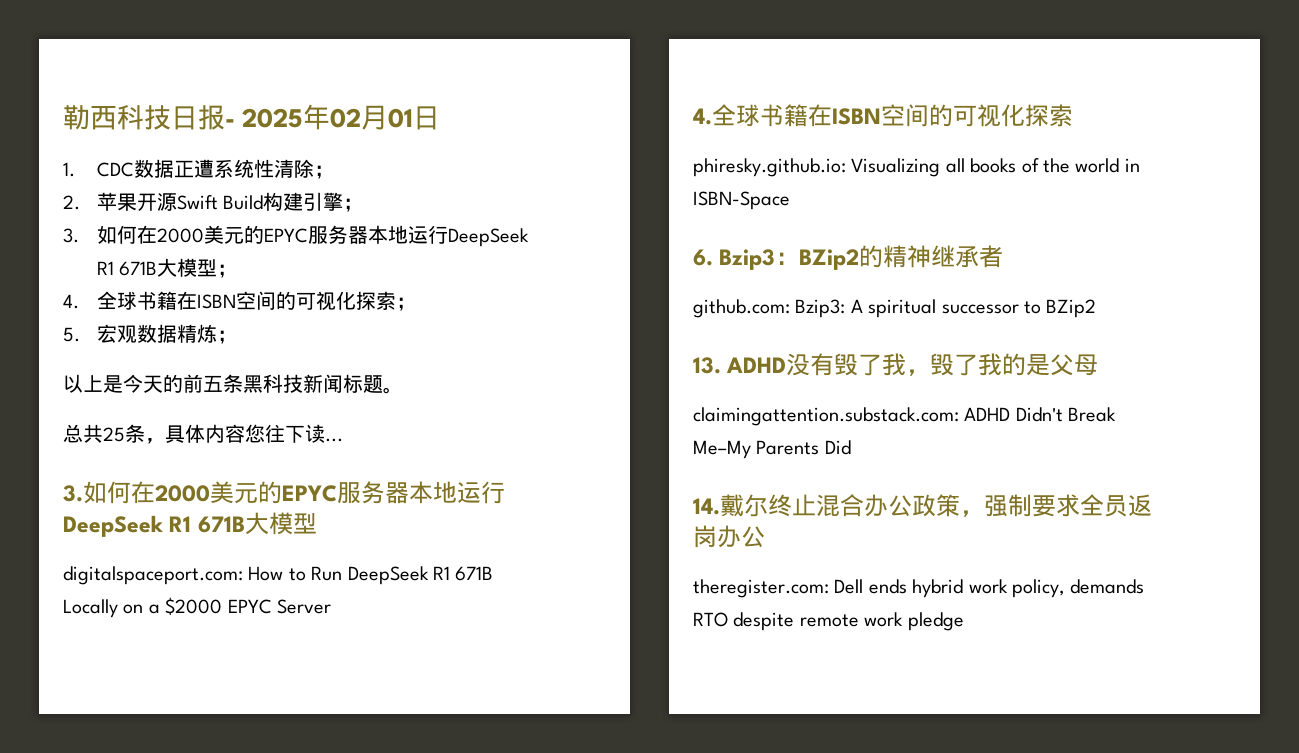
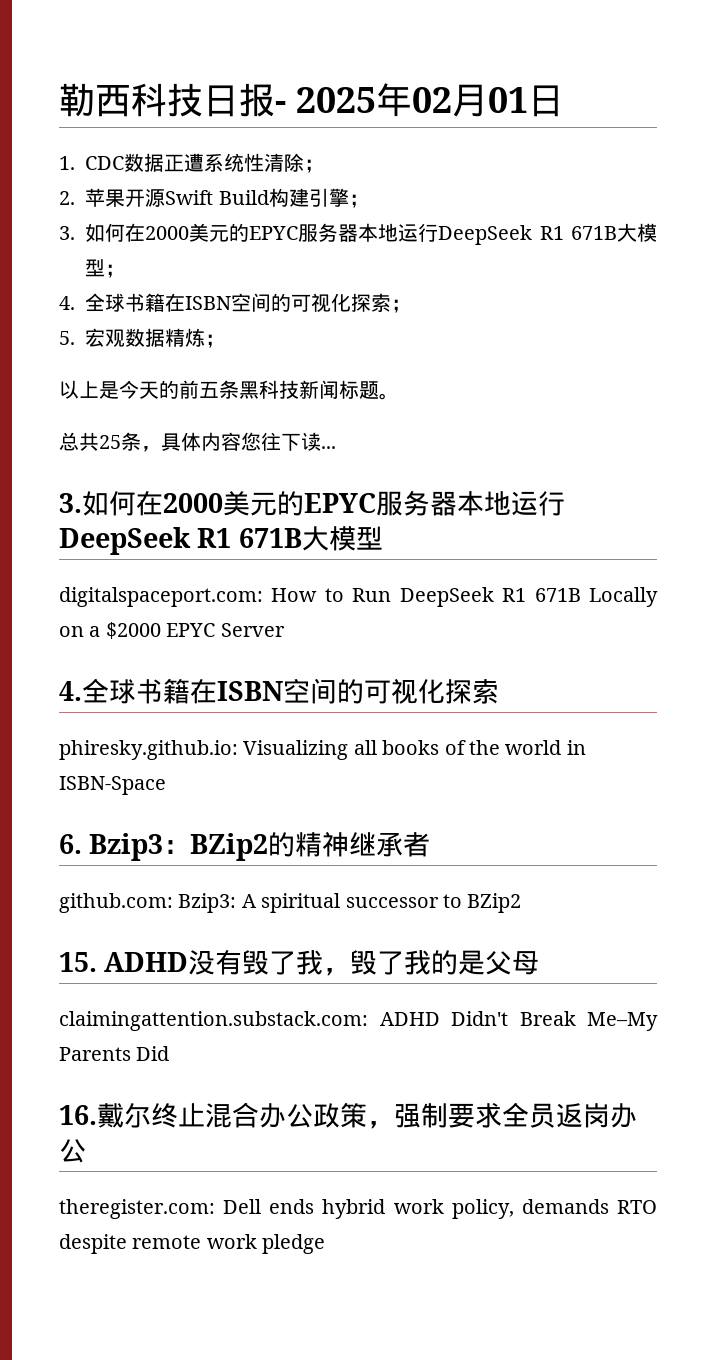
- 13. ADHD没有毁了我，毁了我的是父母
+ 15. ADHD没有毁了我，毁了我的是父母
- 14.戴尔终止混合办公政策，强制要求全员返岗办公
+ 16.戴尔终止混合办公政策，强制要求全员返岗办公

